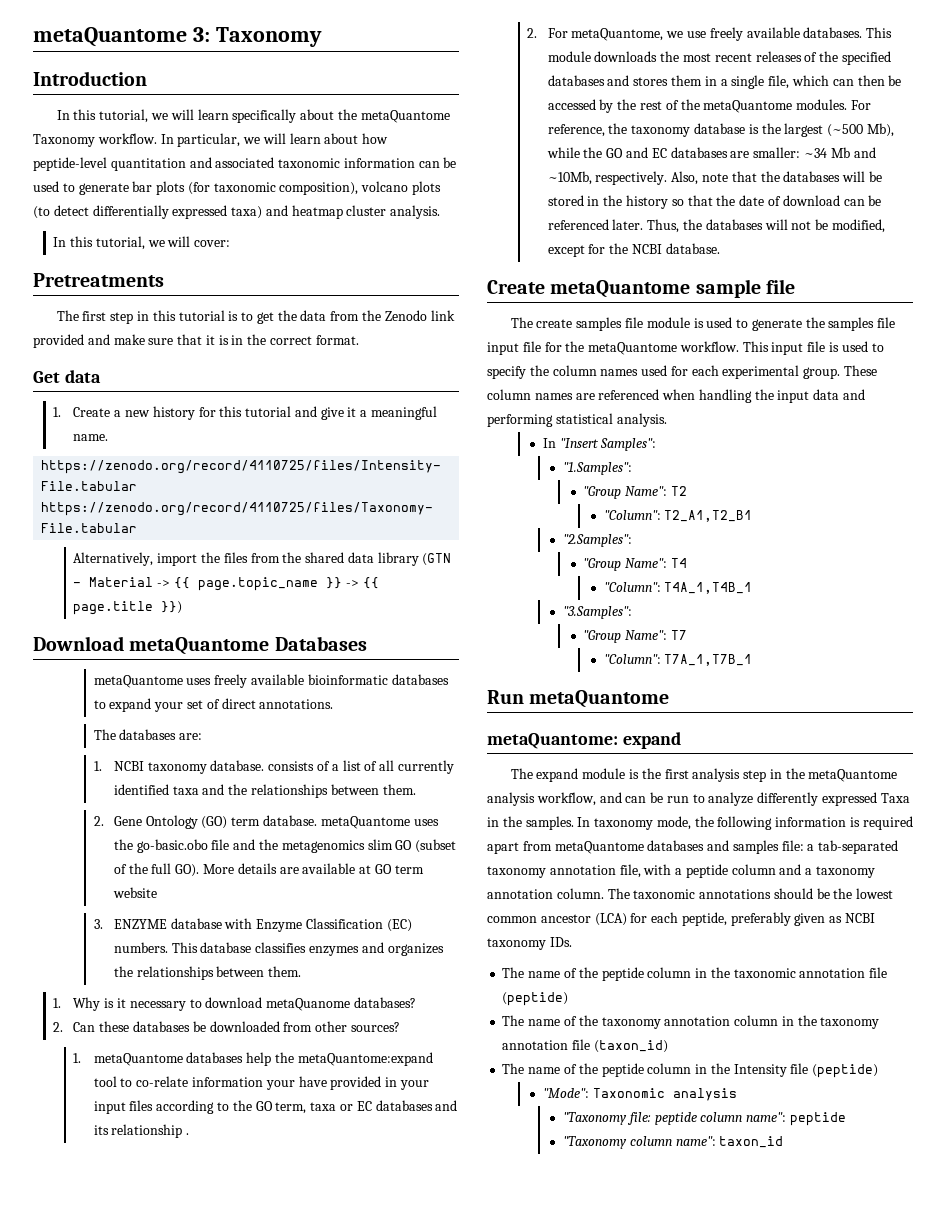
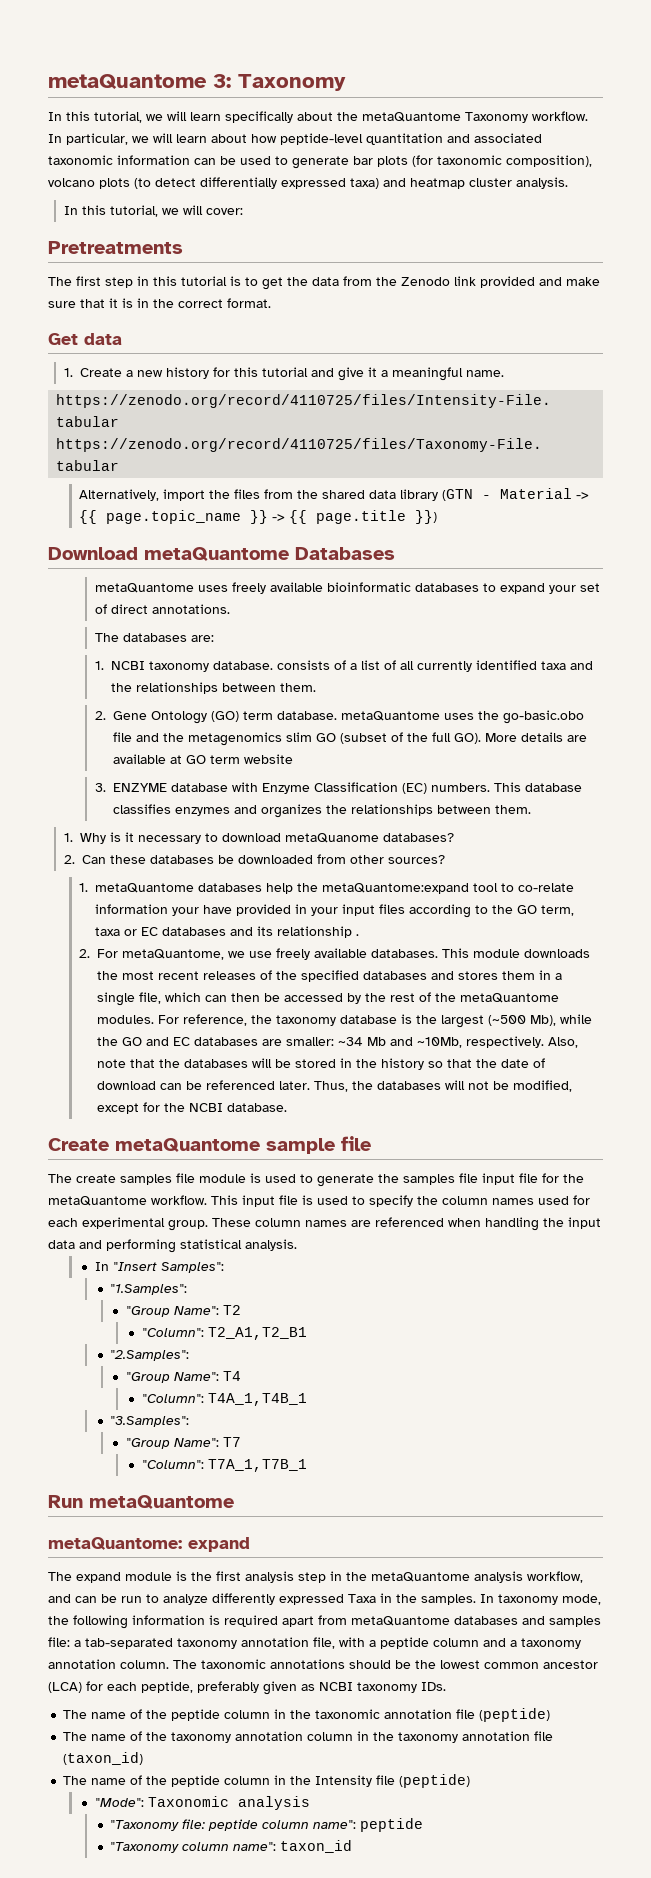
- Introduction

